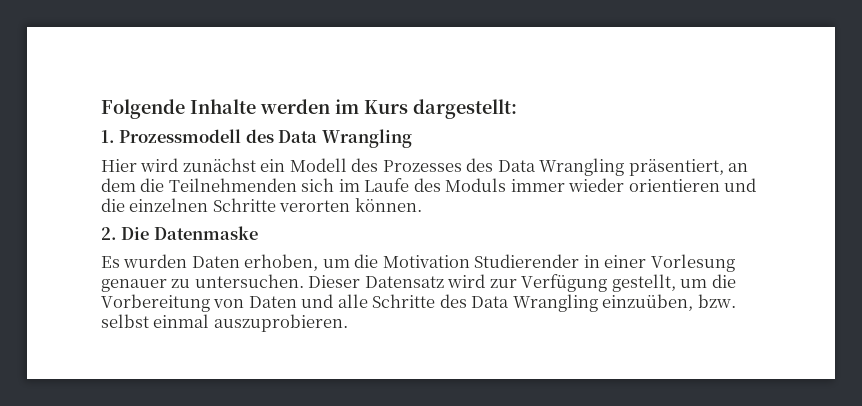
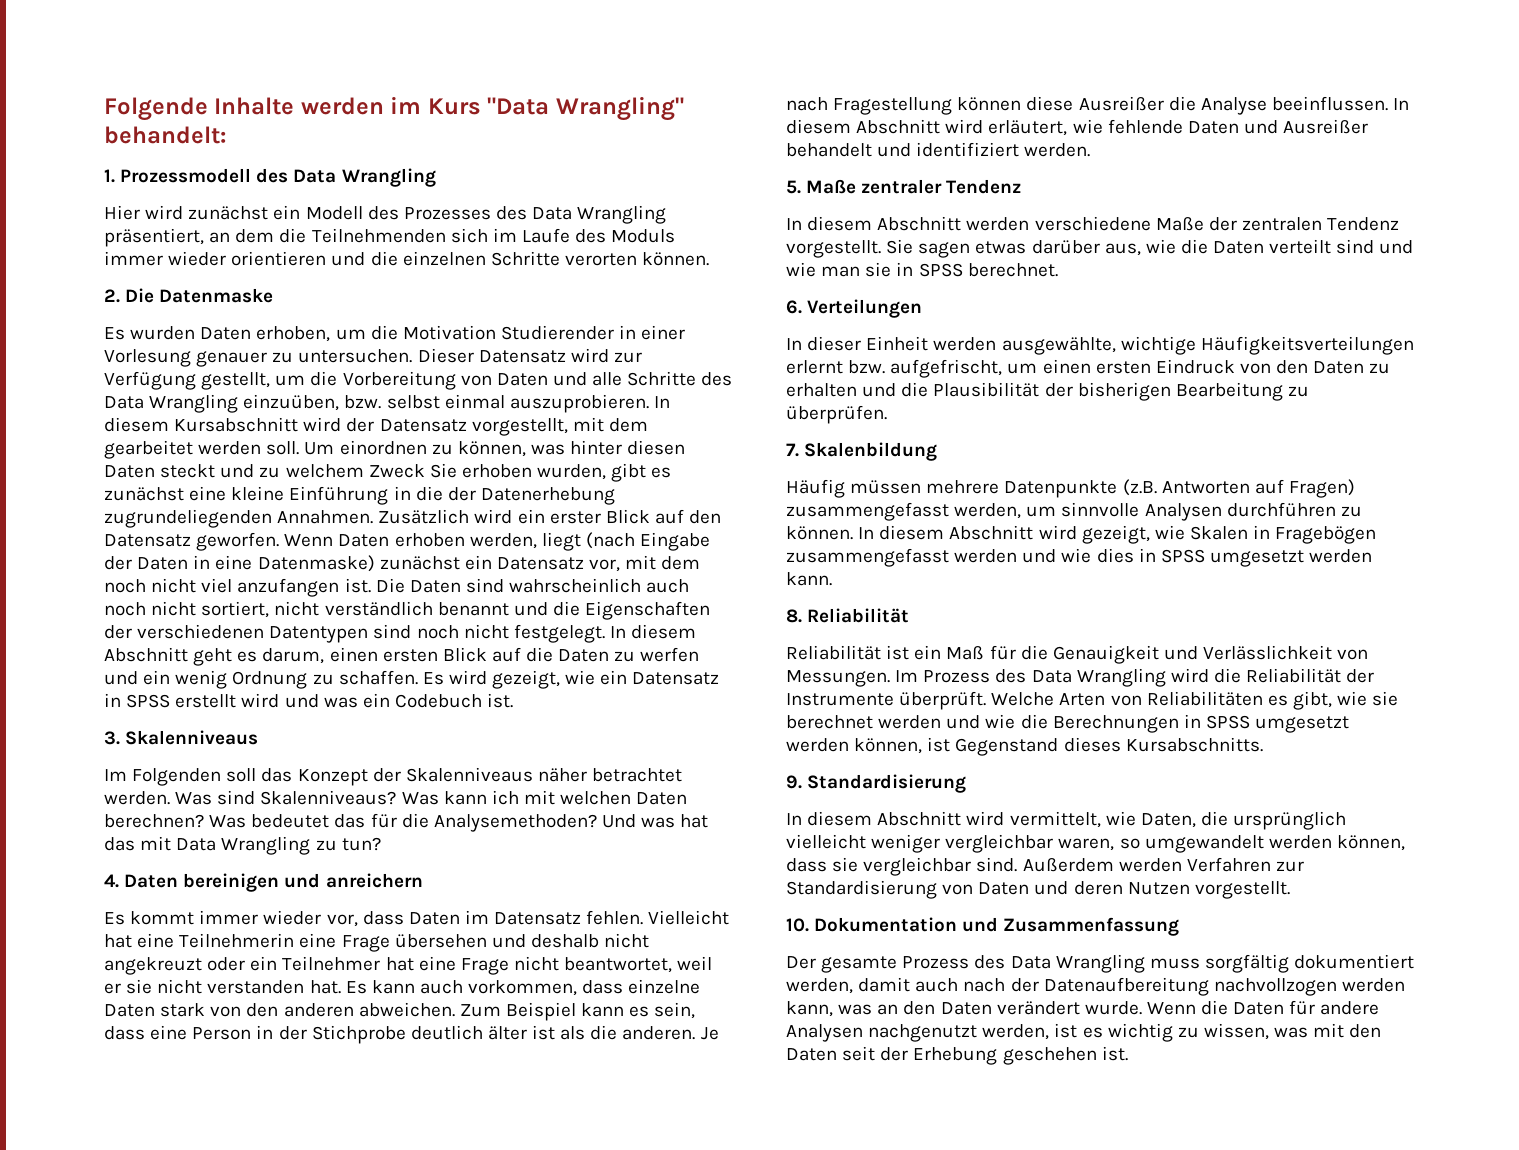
- Folgende Inhalte werden im Kurs dargestellt:
+ Folgende Inhalte werden im Kurs "Data Wrangling" behandelt:
+ In diesem Kursabschnitt wird der Datensatz vorgestellt, mit dem gearbeitet werden soll. Um einordnen zu können, was hinter diesen Daten steckt und zu welchem Zweck Sie erhoben wurden, gibt es zunächst eine kleine Einführung in die der Datenerhebung zugrundeliegenden Annahmen. Zusätzlich wird ein erster Blick auf den Datensatz geworfen. Wenn Daten erhoben werden, liegt (nach Eingabe der Daten in eine Datenmaske) zunächst ein Datensatz vor, mit dem noch nicht viel anzufangen ist. Die Daten sind wahrscheinlich auch noch nicht sortiert, nicht verständlich benannt und die Eigenschaften der verschiedenen Datentypen sind noch nicht festgelegt. In diesem Abschnitt geht es darum, einen ersten Blick auf die Daten zu werfen und ein wenig Ordnung zu schaffen. Es wird gezeigt, wie ein Datensatz in SPSS erstellt wird und was ein Codebuch ist.
+ 3. Skalenniveaus
+ Im Folgenden soll das Konzept der Skalenniveaus näher betrachtet werden. Was sind Skalenniveaus? Was kann ich mit welchen Daten berechnen? Was bedeutet das für die Analysemethoden? Und was hat das mit Data Wrangling zu tun?
+ 4. Daten bereinigen und anreichern
+ Es kommt immer wieder vor, dass Daten im Datensatz fehlen. Vielleicht hat eine Teilnehmerin eine Frage übersehen und deshalb nicht angekreuzt oder ein Teilnehmer hat eine Frage nicht beantwortet, weil er sie nicht verstanden hat. Es kann auch vorkommen, dass einzelne Daten stark von den anderen abweichen. Zum Beispiel kann es sein, dass eine Person in der Stichprobe deutlich älter ist als die anderen. Je nach Fragestellung können diese Ausreißer die Analyse beeinflussen. In diesem Abschnitt wird erläutert, wie fehlende Daten und Ausreißer behandelt und identifiziert werden.
+ 5. Maße zentraler Tendenz
+ In diesem Abschnitt werden verschiedene Maße der zentralen Tendenz vorgestellt. Sie sagen etwas darüber aus, wie die Daten verteilt sind und wie man sie in SPSS berechnet.
+ 6. Verteilungen
+ In dieser Einheit werden ausgewählte, wichtige Häufigkeitsverteilungen erlernt bzw. aufgefrischt, um einen ersten Eindruck von den Daten zu erhalten und die Plausibilität der bisherigen Bearbeitung zu überprüfen.
+ 7. Skalenbildung
+ Häufig müssen mehrere Datenpunkte (z.B. Antworten auf Fragen) zusammengefasst werden, um sinnvolle Analysen durchführen zu können. In diesem Abschnitt wird gezeigt, wie Skalen in Fragebögen zusammengefasst werden und wie dies in SPSS umgesetzt werden kann.
+ 8. Reliabilität
+ Reliabilität ist ein Maß für die Genauigkeit und Verlässlichkeit von Messungen. Im Prozess des Data Wrangling wird die Reliabilität der Instrumente überprüft. Welche Arten von Reliabilitäten es gibt, wie sie berechnet werden und wie die Berechnungen in SPSS umgesetzt werden können, ist Gegenstand dieses Kursabschnitts.
+ 9. Standardisierung
+ In diesem Abschnitt wird vermittelt, wie Daten, die ursprünglich vielleicht weniger vergleichbar waren, so umgewandelt werden können, dass sie vergleichbar sind. Außerdem werden Verfahren zur Standardisierung von Daten und deren Nutzen vorgestellt.
+ 10. Dokumentation und Zusammenfassung
+ Der gesamte Prozess des Data Wrangling muss sorgfältig dokumentiert werden, damit auch nach der Datenaufbereitung nachvollzogen werden kann, was an den Daten verändert wurde. Wenn die Daten für andere Analysen nachgenutzt werden, ist es wichtig zu wissen, was mit den Daten seit der Erhebung geschehen ist.

